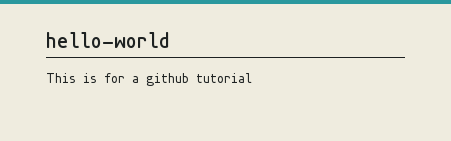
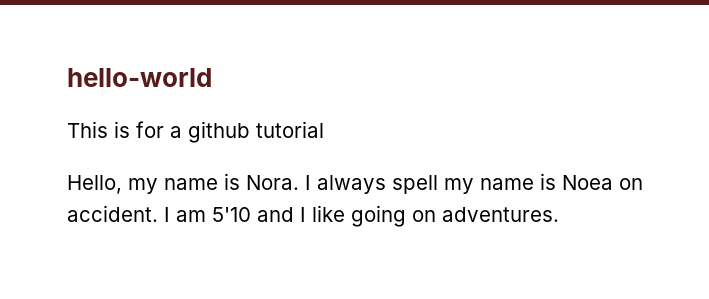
+ Hello, my name is Nora. I always spell my name is Noea on accident. I am 5'10 and I like going on adventures.

